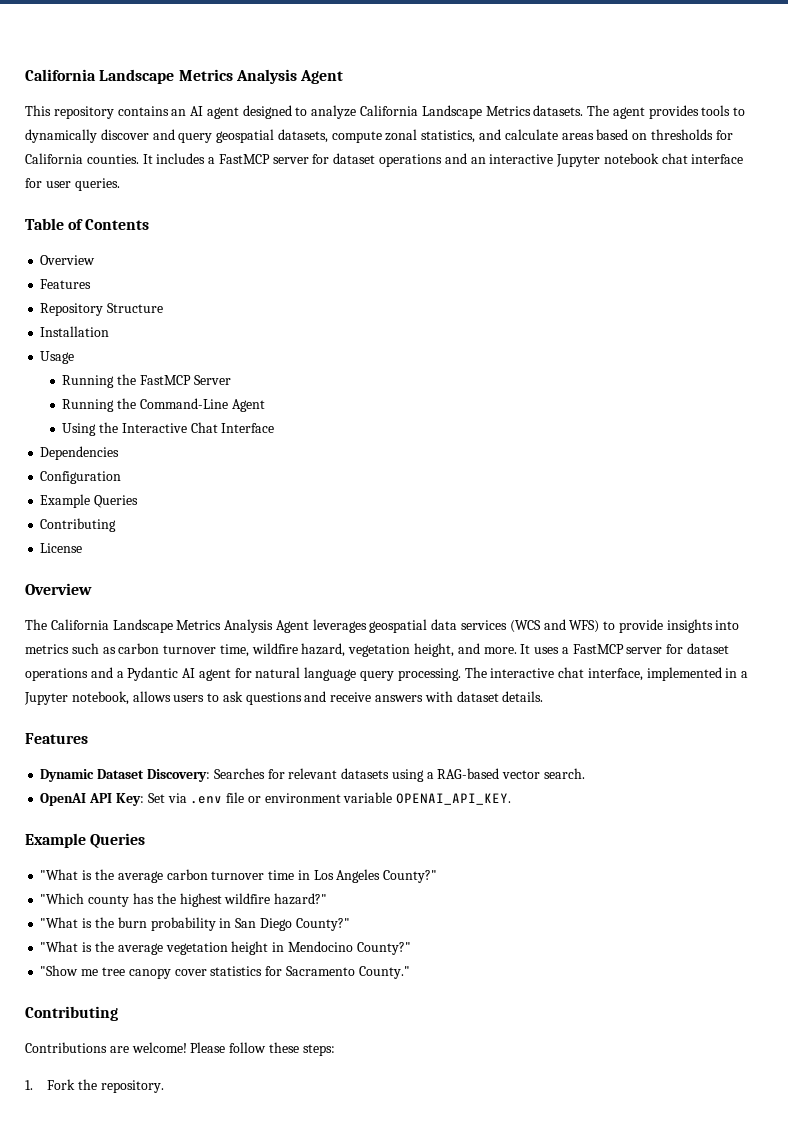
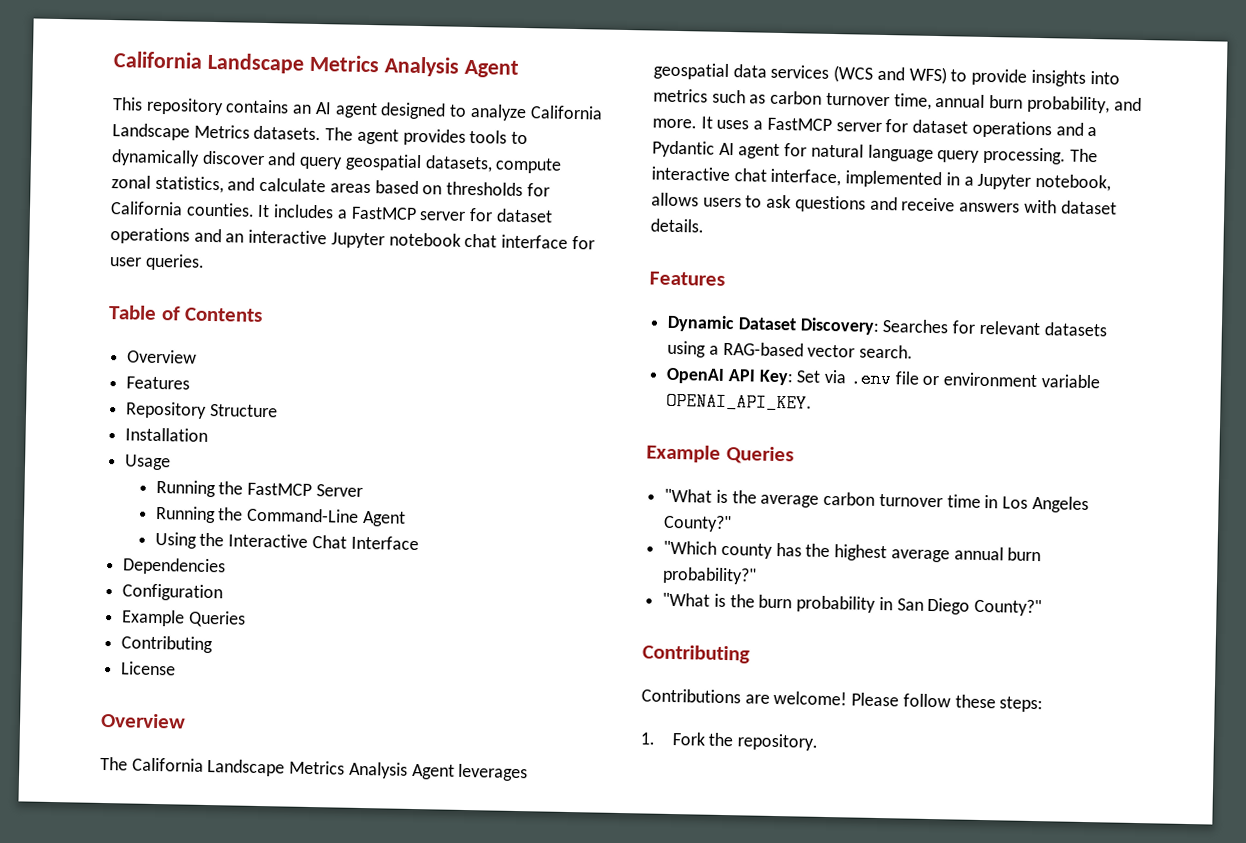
- The California Landscape Metrics Analysis Agent leverages geospatial data services (WCS and WFS) to provide insights into metrics such as carbon turnover time, wildfire hazard, vegetation height, and more.
+ The California Landscape Metrics Analysis Agent leverages geospatial data services (WCS and WFS) to provide insights into metrics such as carbon turnover time, annual burn probability, and more.
- "Which county has the highest wildfire hazard?"
+ "Which county has the highest average annual burn probability?"
- "What is the average vegetation height in Mendocino County?"
- "Show me tree canopy cover statistics for Sacramento County."

